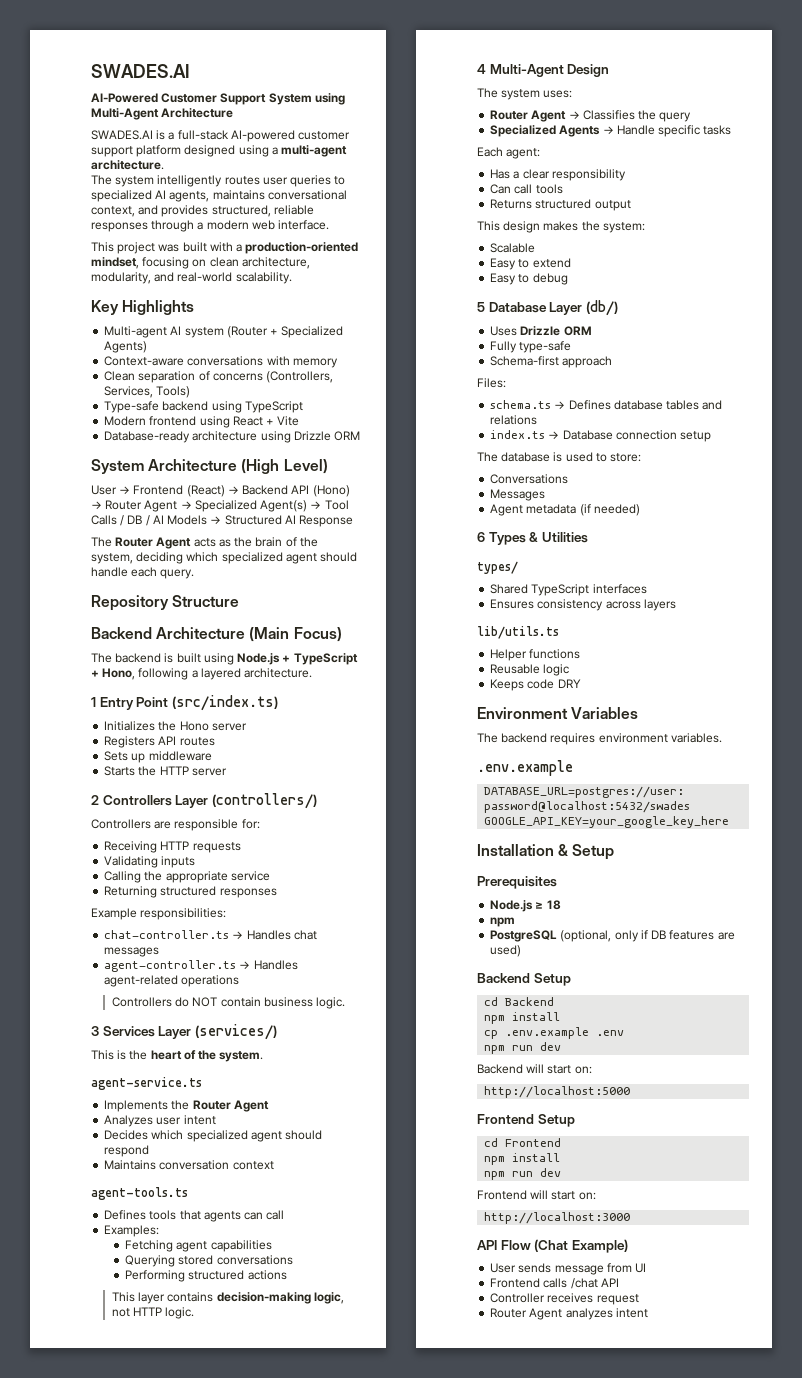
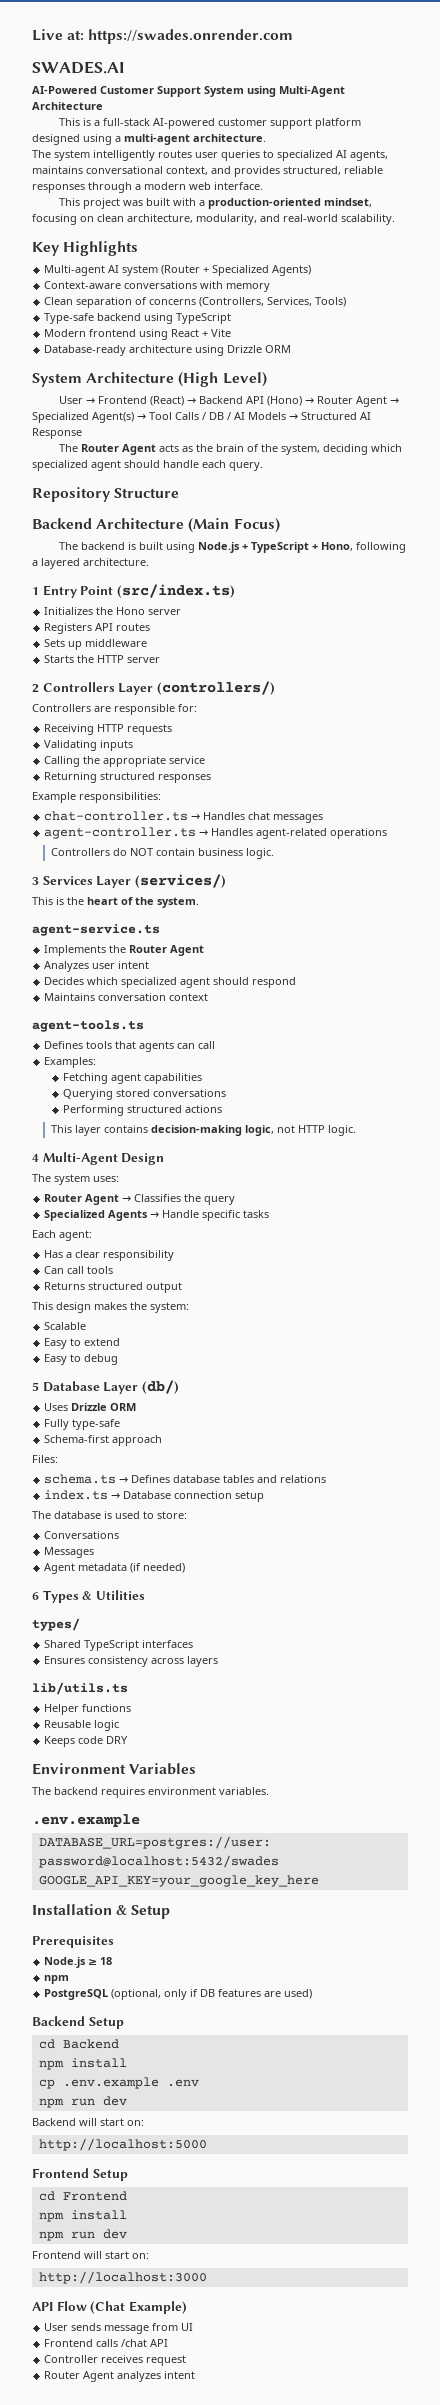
+ Live at: https://swades.onrender.com
- SWADES.AI is a full-stack AI-powered customer support platform designed using a multi-agent architecture.
+ This is a full-stack AI-powered customer support platform designed using a multi-agent architecture.

